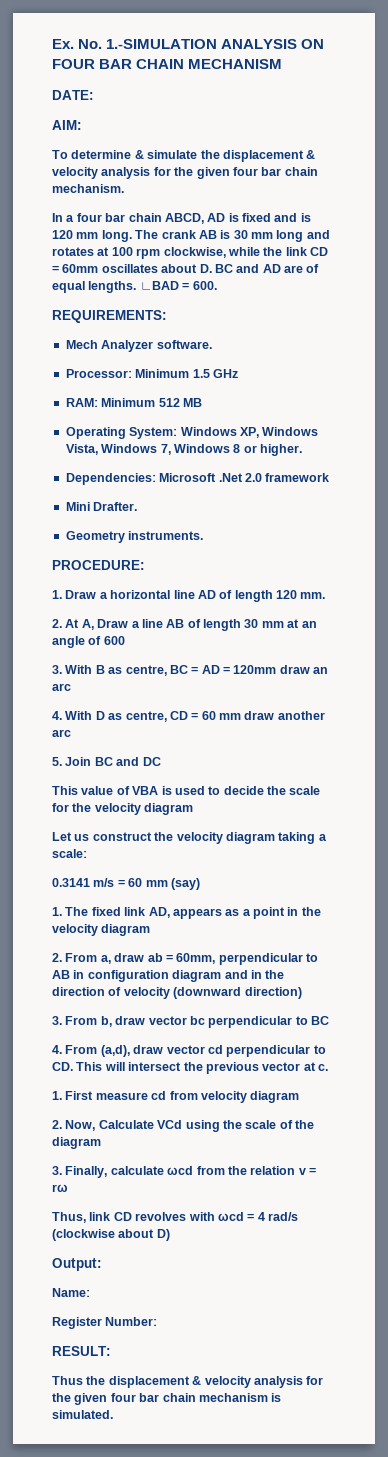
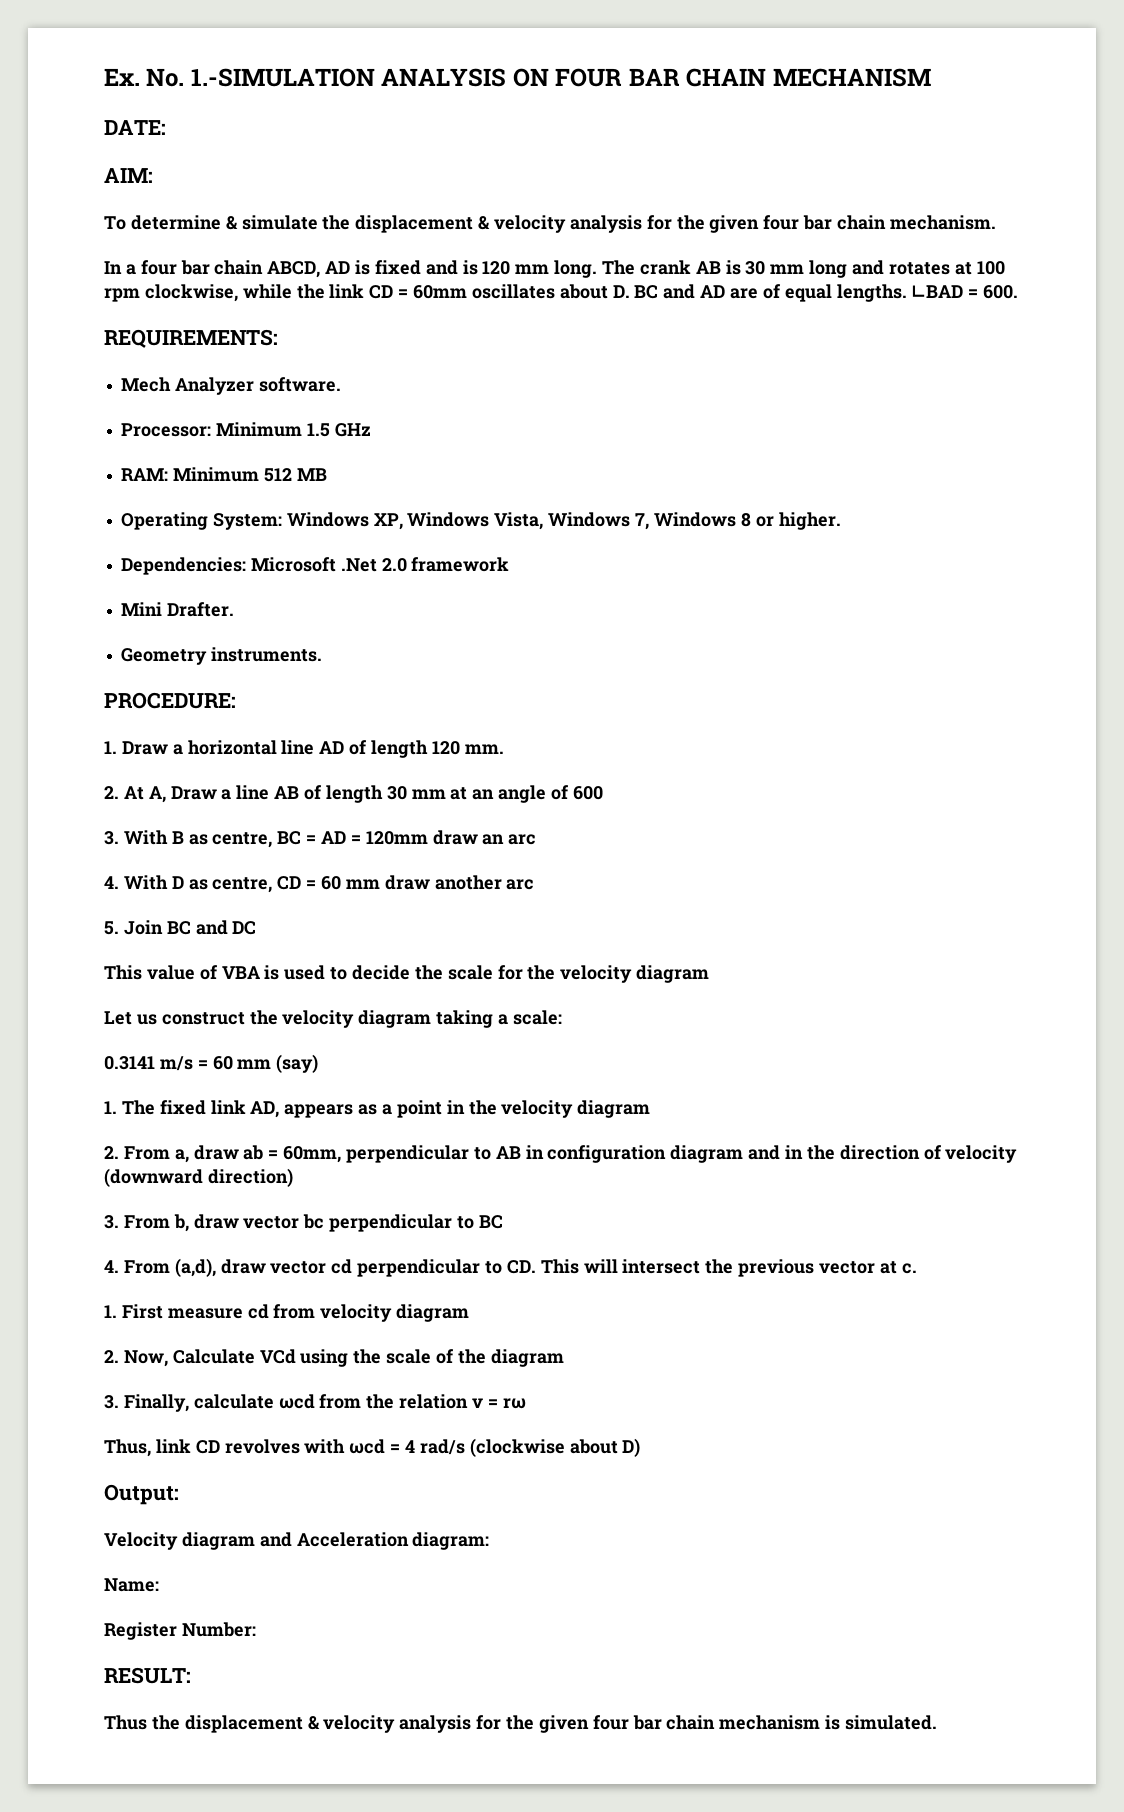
+ Velocity diagram and Acceleration diagram:

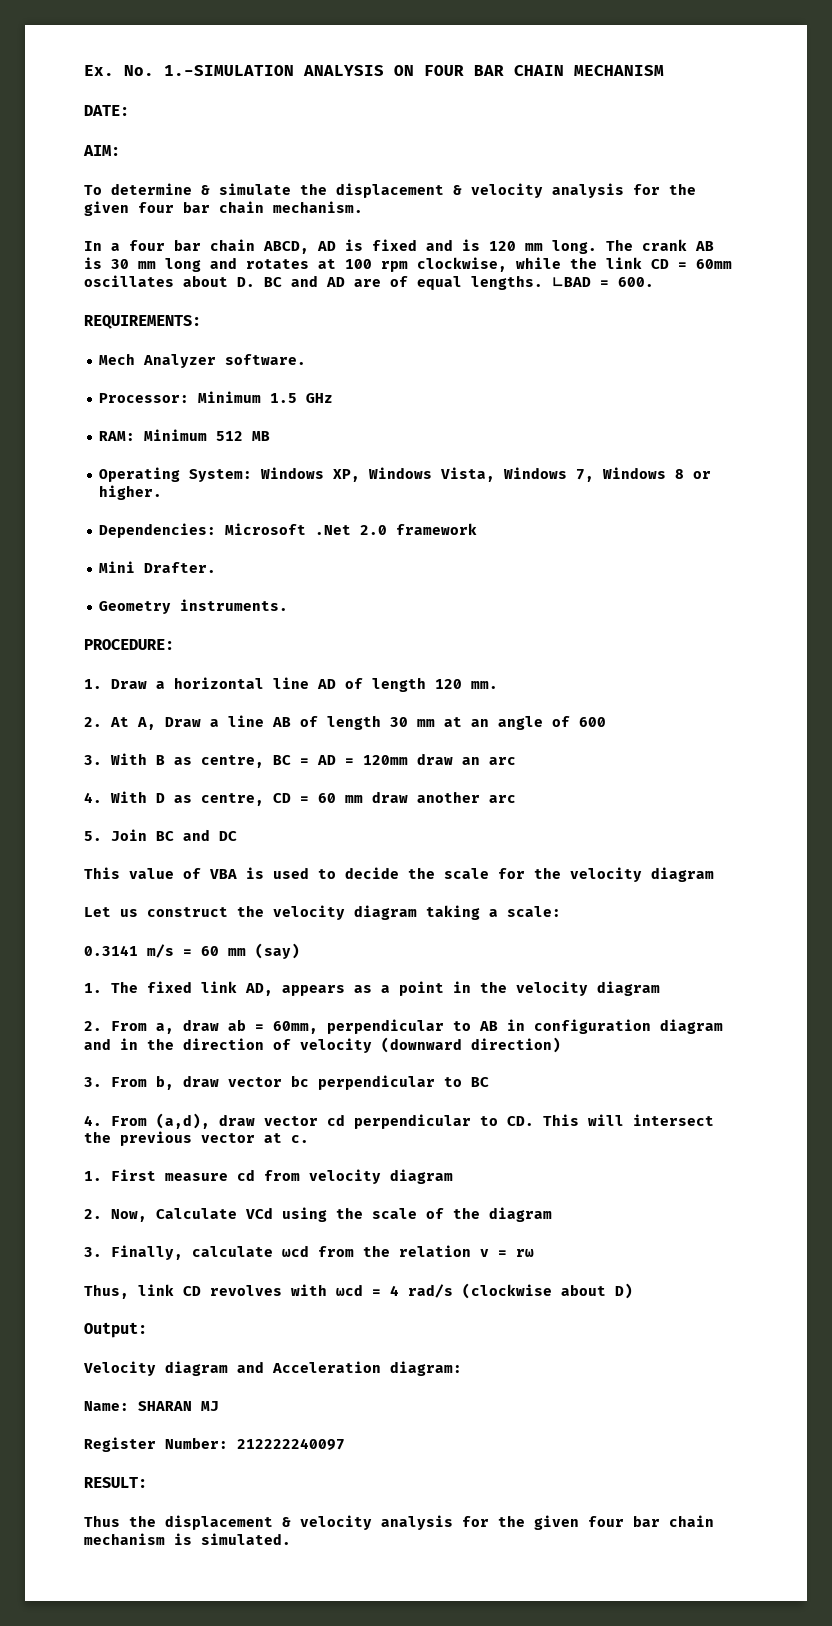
- Name:
+ Name: SHARAN MJ
- Register Number:
+ Register Number: 212222240097

